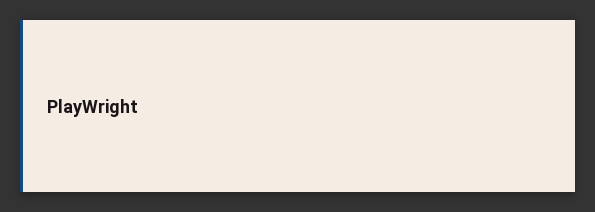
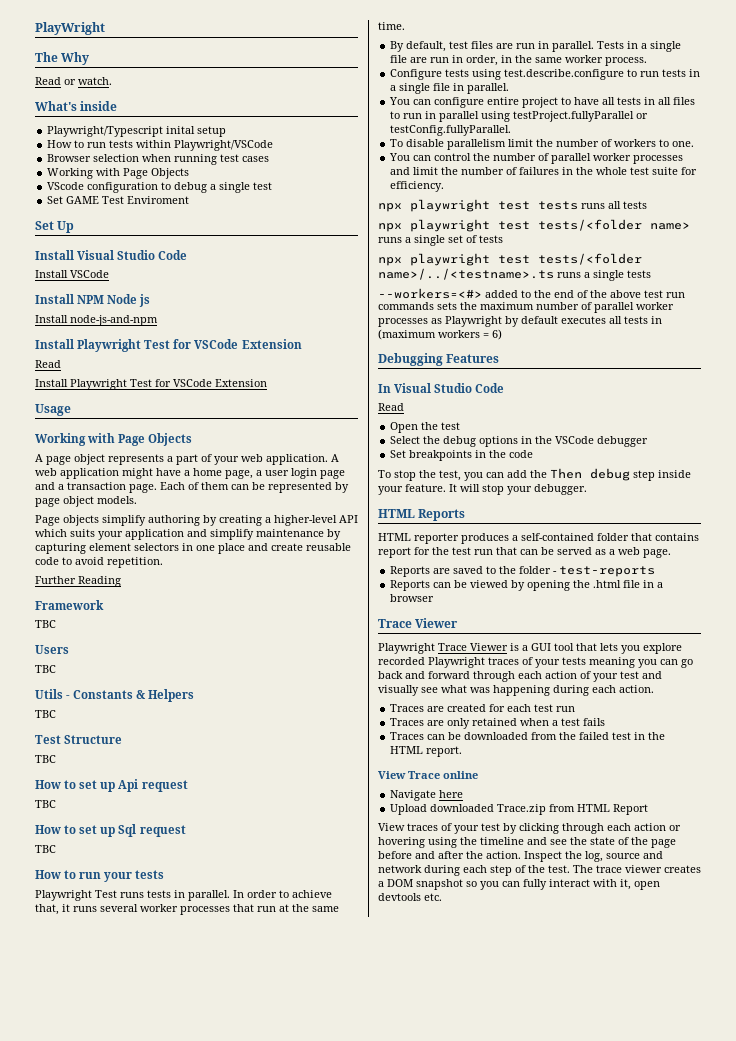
+ The Why
+ Read or watch.
+ What's inside
+ Playwright/Typescript inital setup
+ How to run tests within Playwright/VSCode
+ Browser selection when running test cases
+ Working with Page Objects
+ VScode configuration to debug a single test
+ Set GAME Test Enviroment
+ Set Up
+ Install Visual Studio Code
+ Install VSCode
+ Install NPM Node js
+ Install node-js-and-npm
+ Install Playwright Test for VSCode Extension
+ Read
+ Install Playwright Test for VSCode Extension
+ Usage
+ Working with Page Objects
+ A page object represents a part of your web application. A web application might have a home page, a user login page and a transaction page. Each of them can be represented by page object models.
+ Page objects simplify authoring by creating a higher-level API which suits your application and simplify maintenance by capturing element selectors in one place and create reusable code to avoid repetition.
+ Further Reading
+ Framework
+ TBC
+ Users
+ TBC
+ Utils - Constants & Helpers
+ TBC
+ Test Structure
+ TBC
+ How to set up Api request
+ TBC
+ How to set up Sql request
+ TBC
+ How to run your tests
+ Playwright Test runs tests in parallel. In order to achieve that, it runs several worker processes that run at the same time.
+ By default, test files are run in parallel. Tests in a single file are run in order, in the same worker process.
+ Configure tests using test.describe.configure to run tests in a single file in parallel.
+ You can configure entire project to have all tests in all files to run in parallel using testProject.fullyParallel or testConfig.fullyParallel.
+ To disable parallelism limit the number of workers to one.
+ You can control the number of parallel worker processes and limit the number of failures in the whole test suite for efficiency.
+ npx playwright test tests runs all tests
+ npx playwright test tests/<folder name> runs a single set of tests
+ npx playwright test tests/<folder name>/../<testname>.ts runs a single tests
+ --workers=<#> added to the end of the above test run commands sets the maximum number of parallel worker processes as Playwright by default executes all tests in (maximum workers = 6)
+ Debugging Features
+ In Visual Studio Code
+ Read
+ Open the test
+ Select the debug options in the VSCode debugger
+ Set breakpoints in the code
+ To stop the test, you can add the Then debug step inside your feature. It will stop your debugger.
+ HTML Reports
+ HTML reporter produces a self-contained folder that contains report for the test run that can be served as a web page.
+ Reports are saved to the folder - test-reports
+ Reports can be viewed by opening the .html file in a browser
+ Trace Viewer
+ Playwright Trace Viewer is a GUI tool that lets you explore recorded Playwright traces of your tests meaning you can go back and forward through each action of your test and visually see what was happening during each action.
+ Traces are created for each test run
+ Traces are only retained when a test fails
+ Traces can be downloaded from the failed test in the HTML report.
+ View Trace online
+ Navigate here
+ Upload downloaded Trace.zip from HTML Report
+ View traces of your test by clicking through each action or hovering using the timeline and see the state of the page before and after the action. Inspect the log, source and network during each step of the test. The trace viewer creates a DOM snapshot so you can fully interact with it, open devtools etc.

